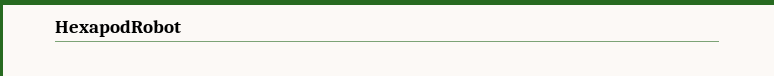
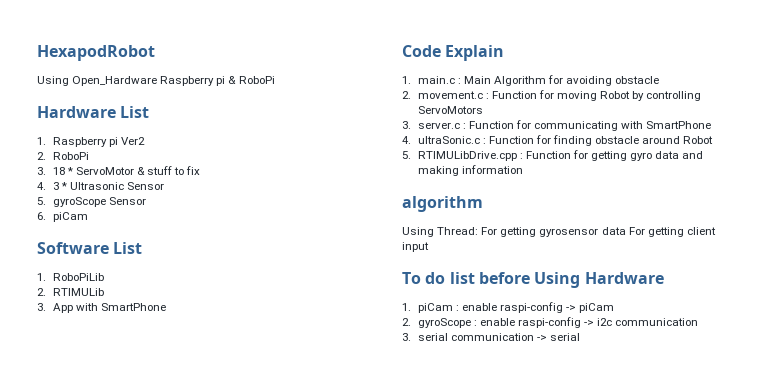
+ Using Open_Hardware Raspberry pi & RoboPi
+ Hardware List
+ 1. Raspberry pi Ver2
+ 2. RoboPi
+ 3. 18 * ServoMotor & stuff to fix
+ 4. 3 * Ultrasonic Sensor
+ 5. gyroScope Sensor
+ 6. piCam
+ Software List
+ 1. RoboPiLib
+ 2. RTIMULib
+ 3. App with SmartPhone
+ Code Explain
+ 1. main.c : Main Algorithm for avoiding obstacle
+ 2. movement.c : Function for moving Robot by controlling ServoMotors
+ 3. server.c : Function for communicating with SmartPhone
+ 4. ultraSonic.c : Function for finding obstacle around Robot
+ 5. RTIMULibDrive.cpp : Function for getting gyro data and making information
+ algorithm
+ Using Thread: For getting gyrosensor data For getting client input
+ To do list before Using Hardware
+ 1. piCam : enable raspi-config -> piCam
+ 2. gyroScope : enable raspi-config -> i2c communication
+ 3. serial communication -> serial

